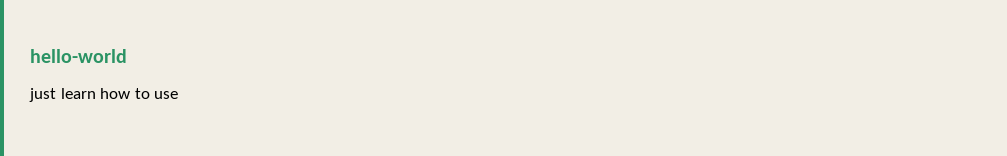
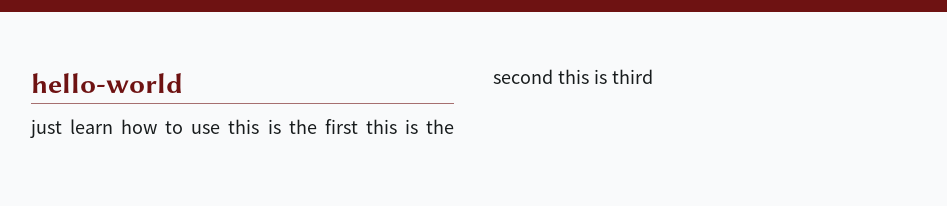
- just learn how to use
+ just learn how to use this is the first this is the second this is third

